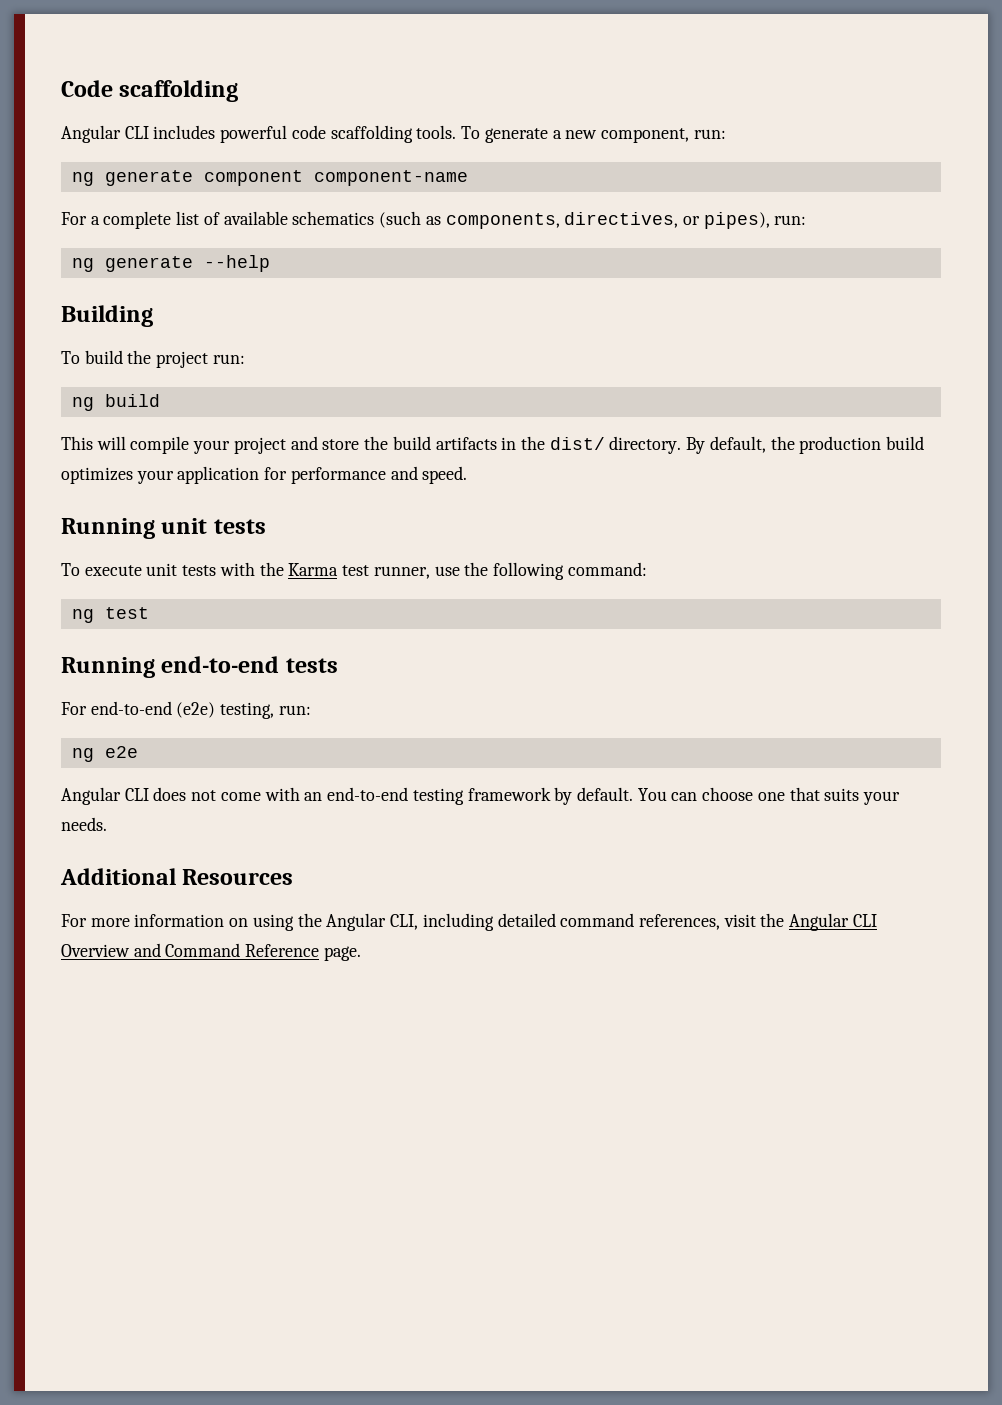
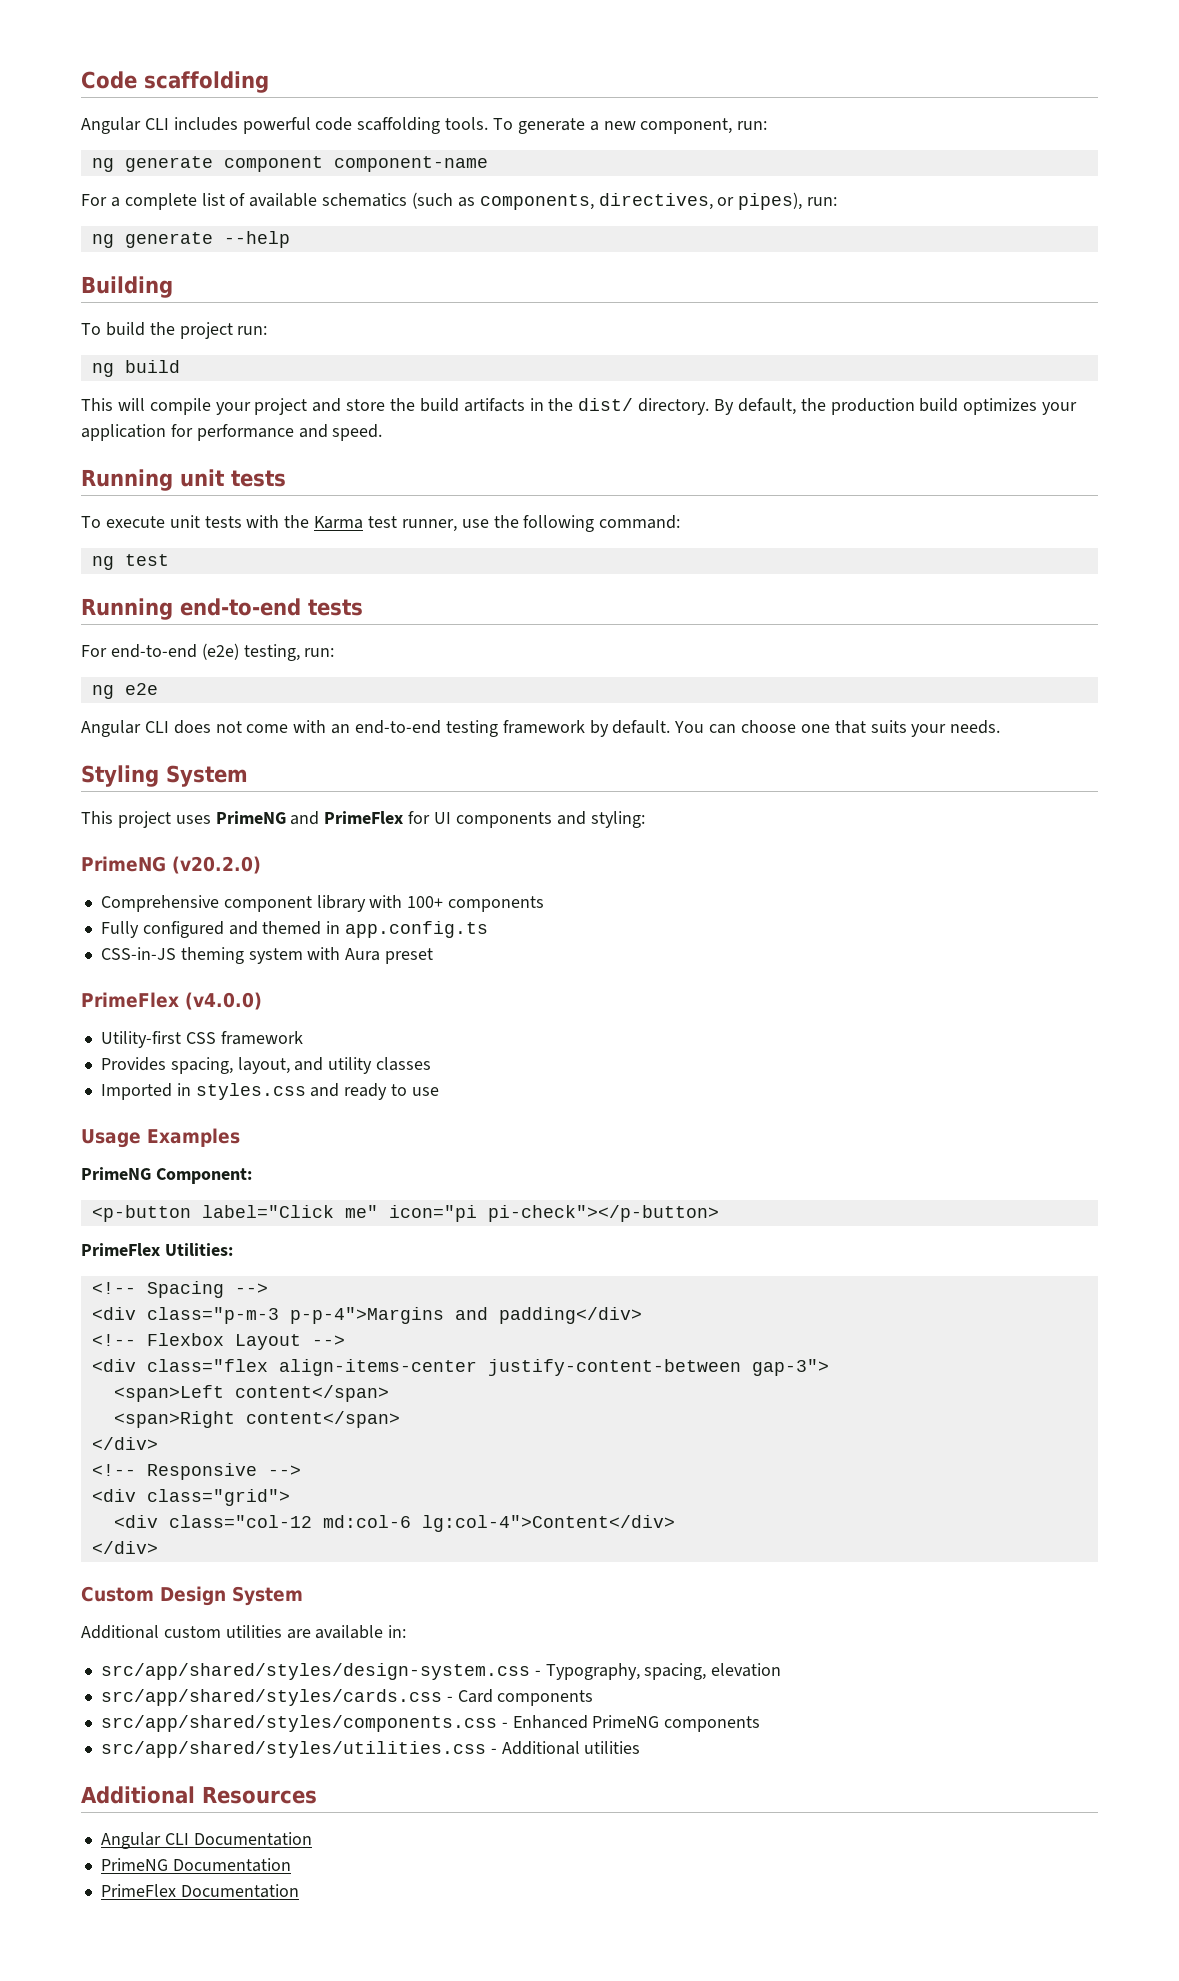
+ Styling System
+ This project uses PrimeNG and PrimeFlex for UI components and styling:
+ PrimeNG (v20.2.0)
+ Comprehensive component library with 100+ components
+ Fully configured and themed in app.config.ts
+ CSS-in-JS theming system with Aura preset
+ PrimeFlex (v4.0.0)
+ Utility-first CSS framework
+ Provides spacing, layout, and utility classes
+ Imported in styles.css and ready to use
+ Usage Examples
+ PrimeNG Component:
+ <p-button label="Click me" icon="pi pi-check"></p-button>
+ PrimeFlex Utilities:
+ <!-- Spacing -->
+ <div class="p-m-3 p-p-4">Margins and padding</div>
+ <!-- Flexbox Layout -->
+ <div class="flex align-items-center justify-content-between gap-3">
+ <span>Left content</span>
+ <span>Right content</span>
+ </div>
+ <!-- Responsive -->
+ <div class="grid">
+ <div class="col-12 md:col-6 lg:col-4">Content</div>
+ </div>
+ Custom Design System
+ Additional custom utilities are available in:
+ src/app/shared/styles/design-system.css - Typography, spacing, elevation
+ src/app/shared/styles/cards.css - Card components
+ src/app/shared/styles/components.css - Enhanced PrimeNG components
+ src/app/shared/styles/utilities.css - Additional utilities
  Additional Resources
- For more information on using the Angular CLI, including detailed command references, visit the Angular CLI Overview and Command Reference page.
+ Angular CLI Documentation
+ PrimeNG Documentation
+ PrimeFlex Documentation

